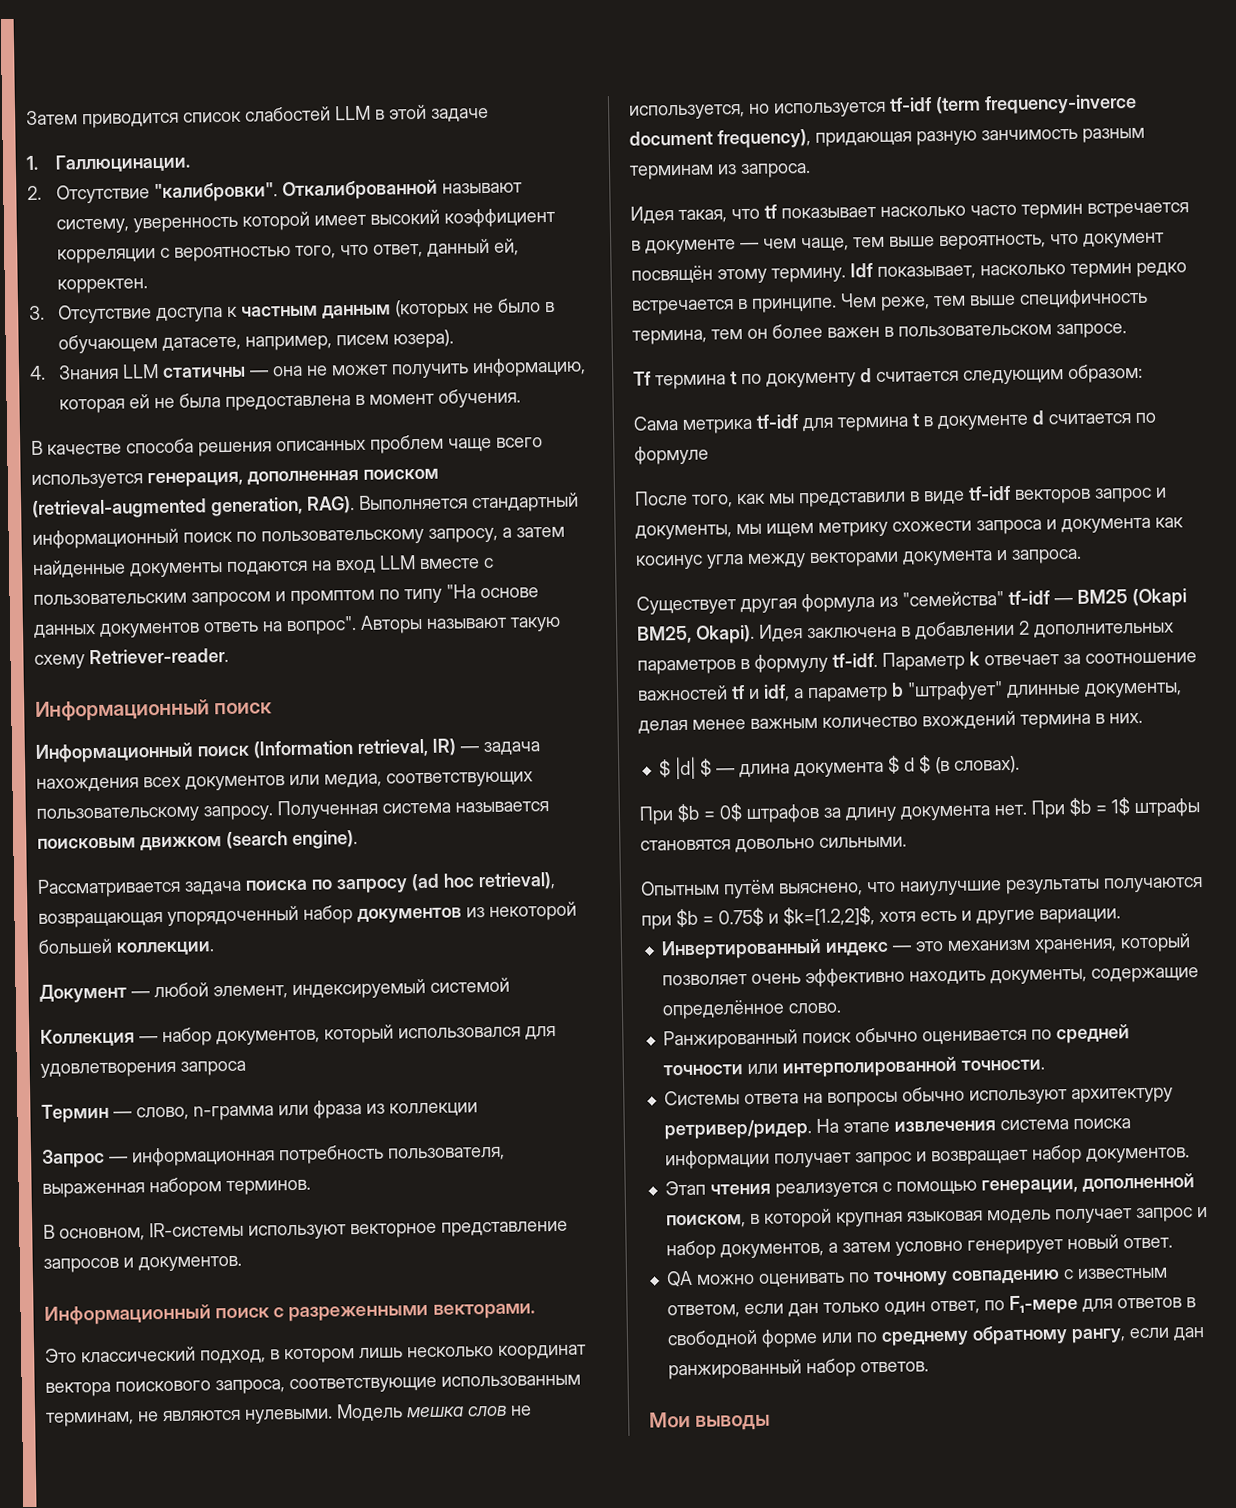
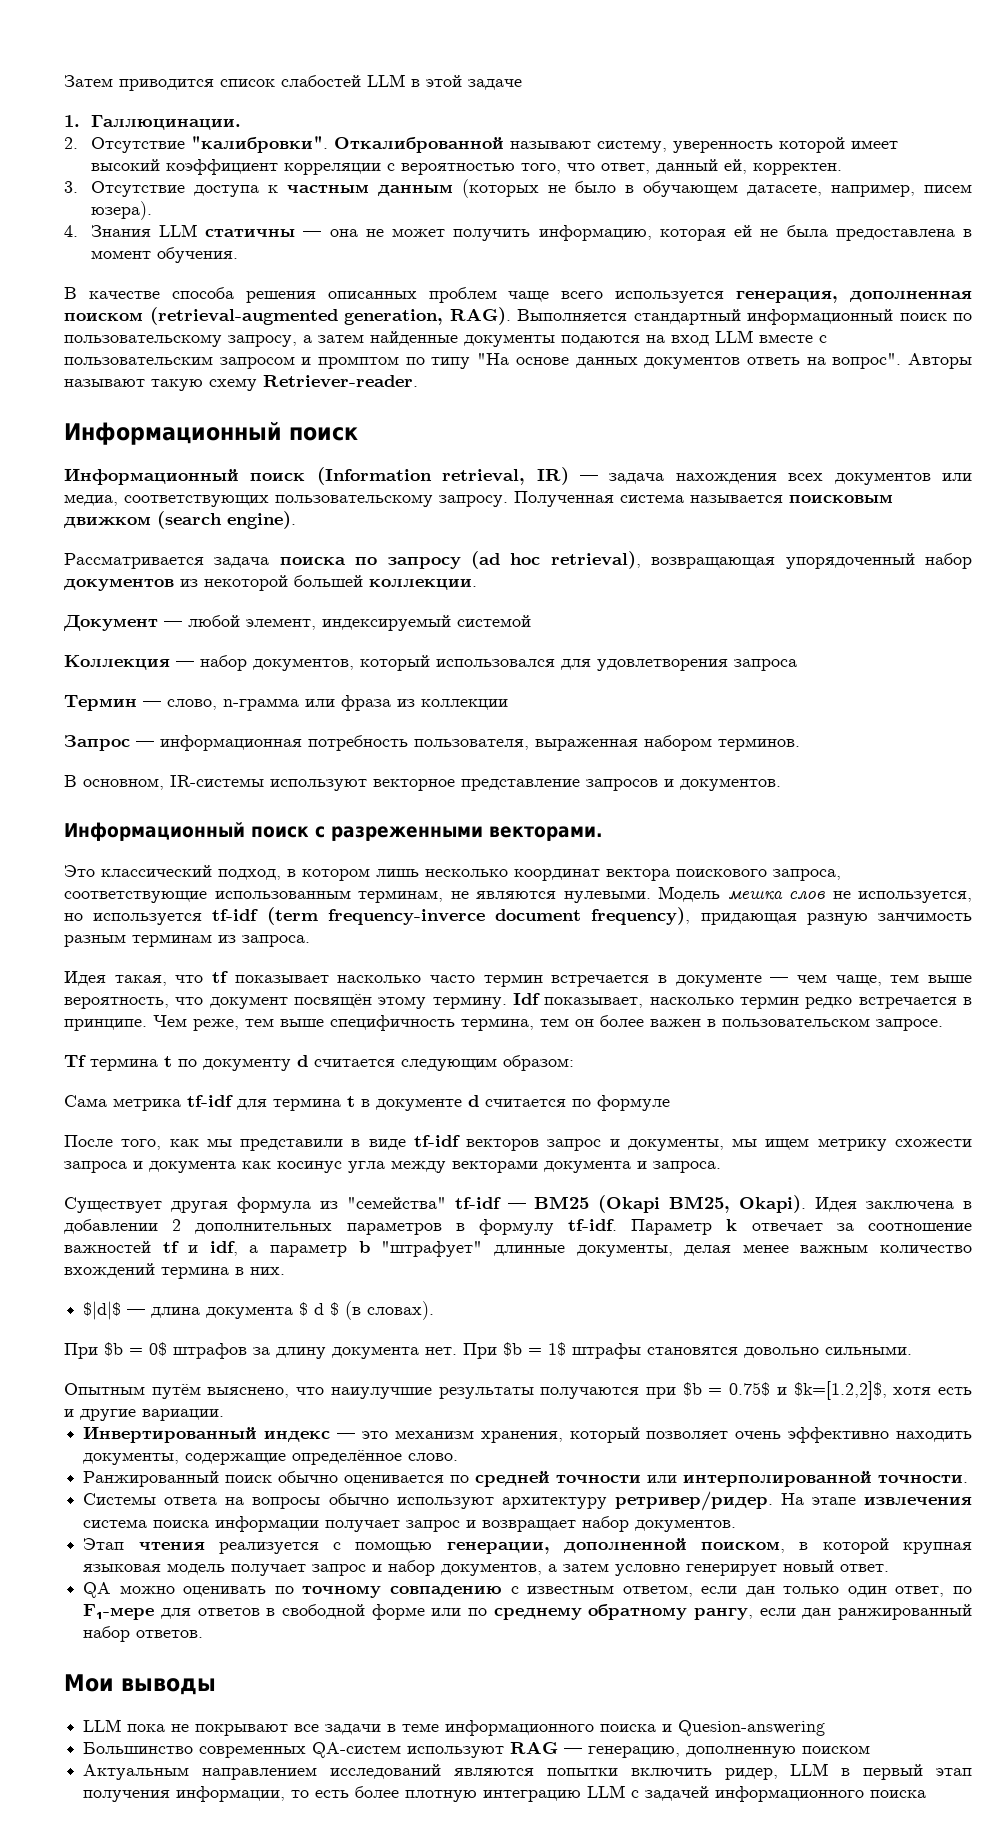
- $ |d| $ — длина документа $ d $ (в словах).
+ $|d|$ — длина документа $ d $ (в словах).
+ LLM пока не покрывают все задачи в теме информационного поиска и Quesion-answering
+ Большинство современных QA-систем используют RAG — генерацию, дополненную поиском
+ Актуальным направлением исследований являются попытки включить ридер, LLM в первый этап получения информации, то есть более плотную интеграцию LLM с задачей информационного поиска

